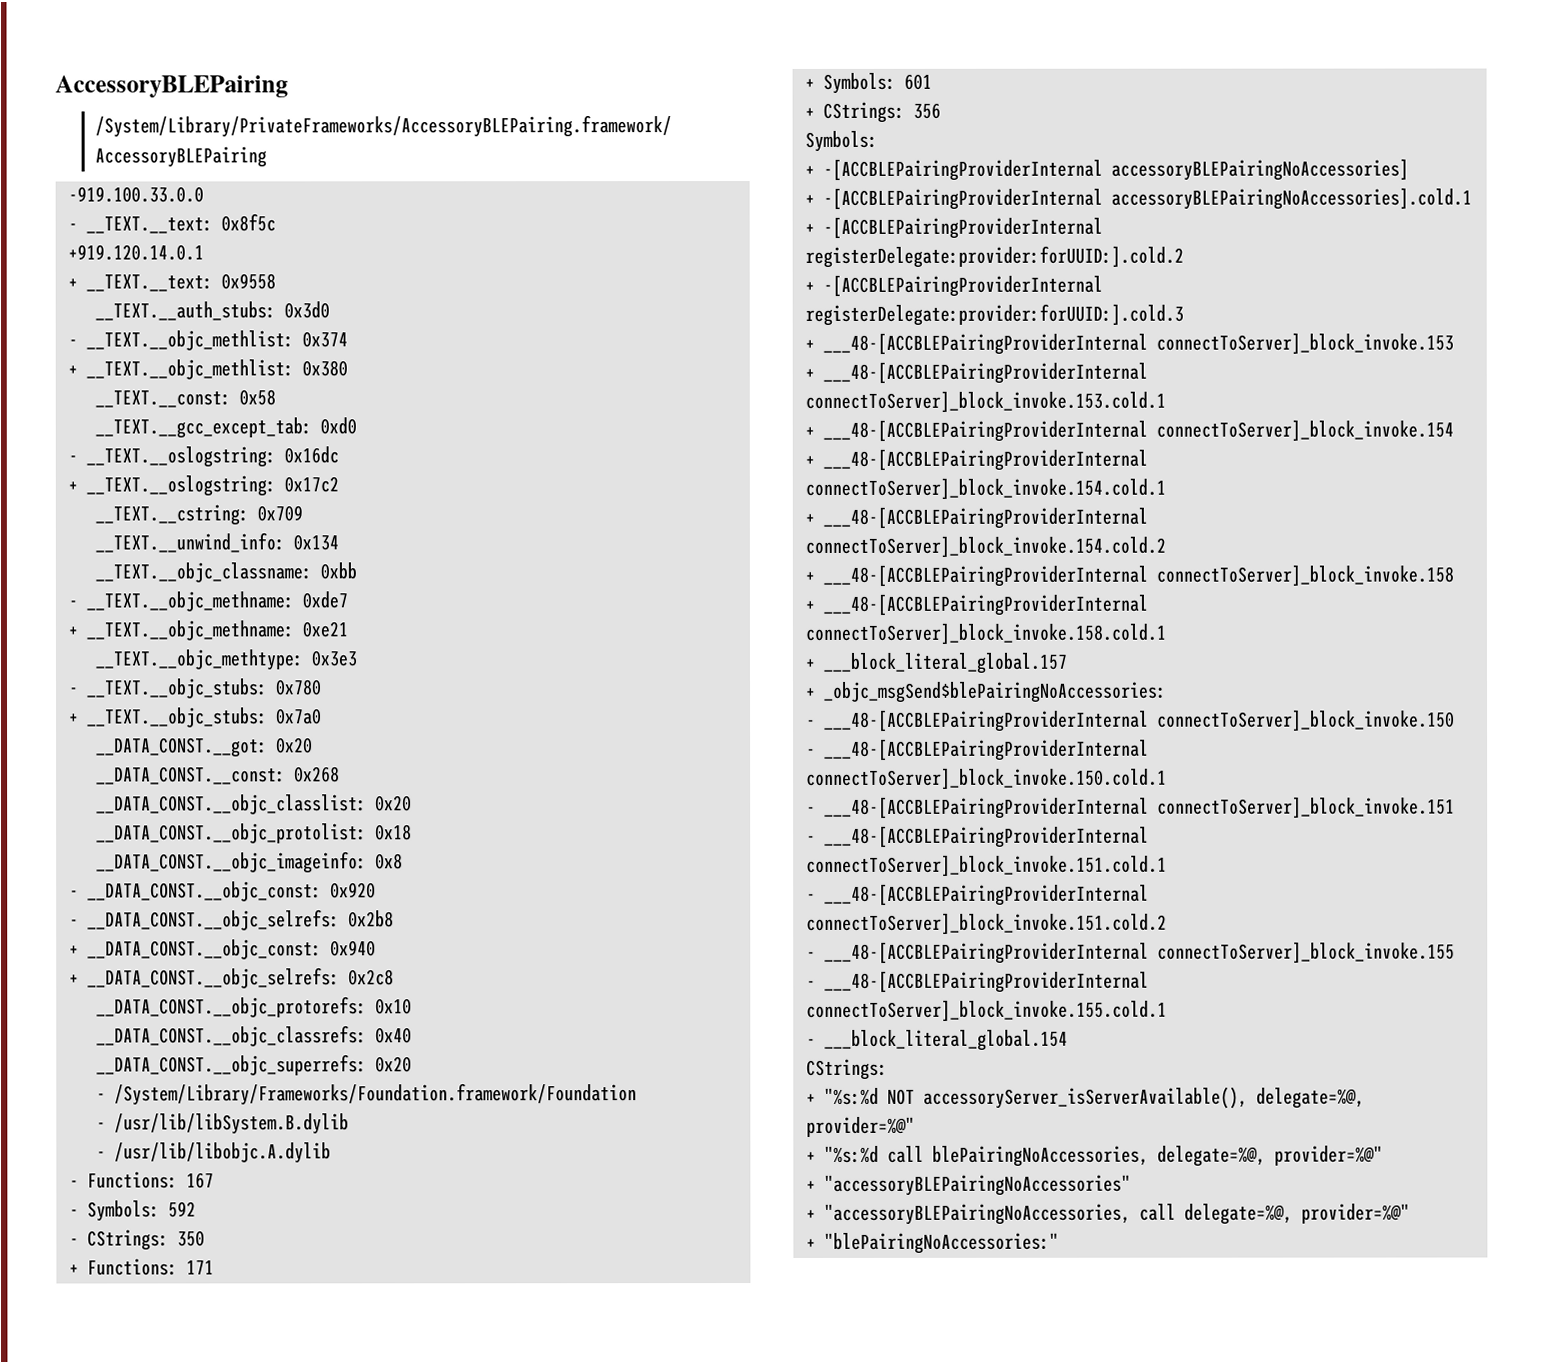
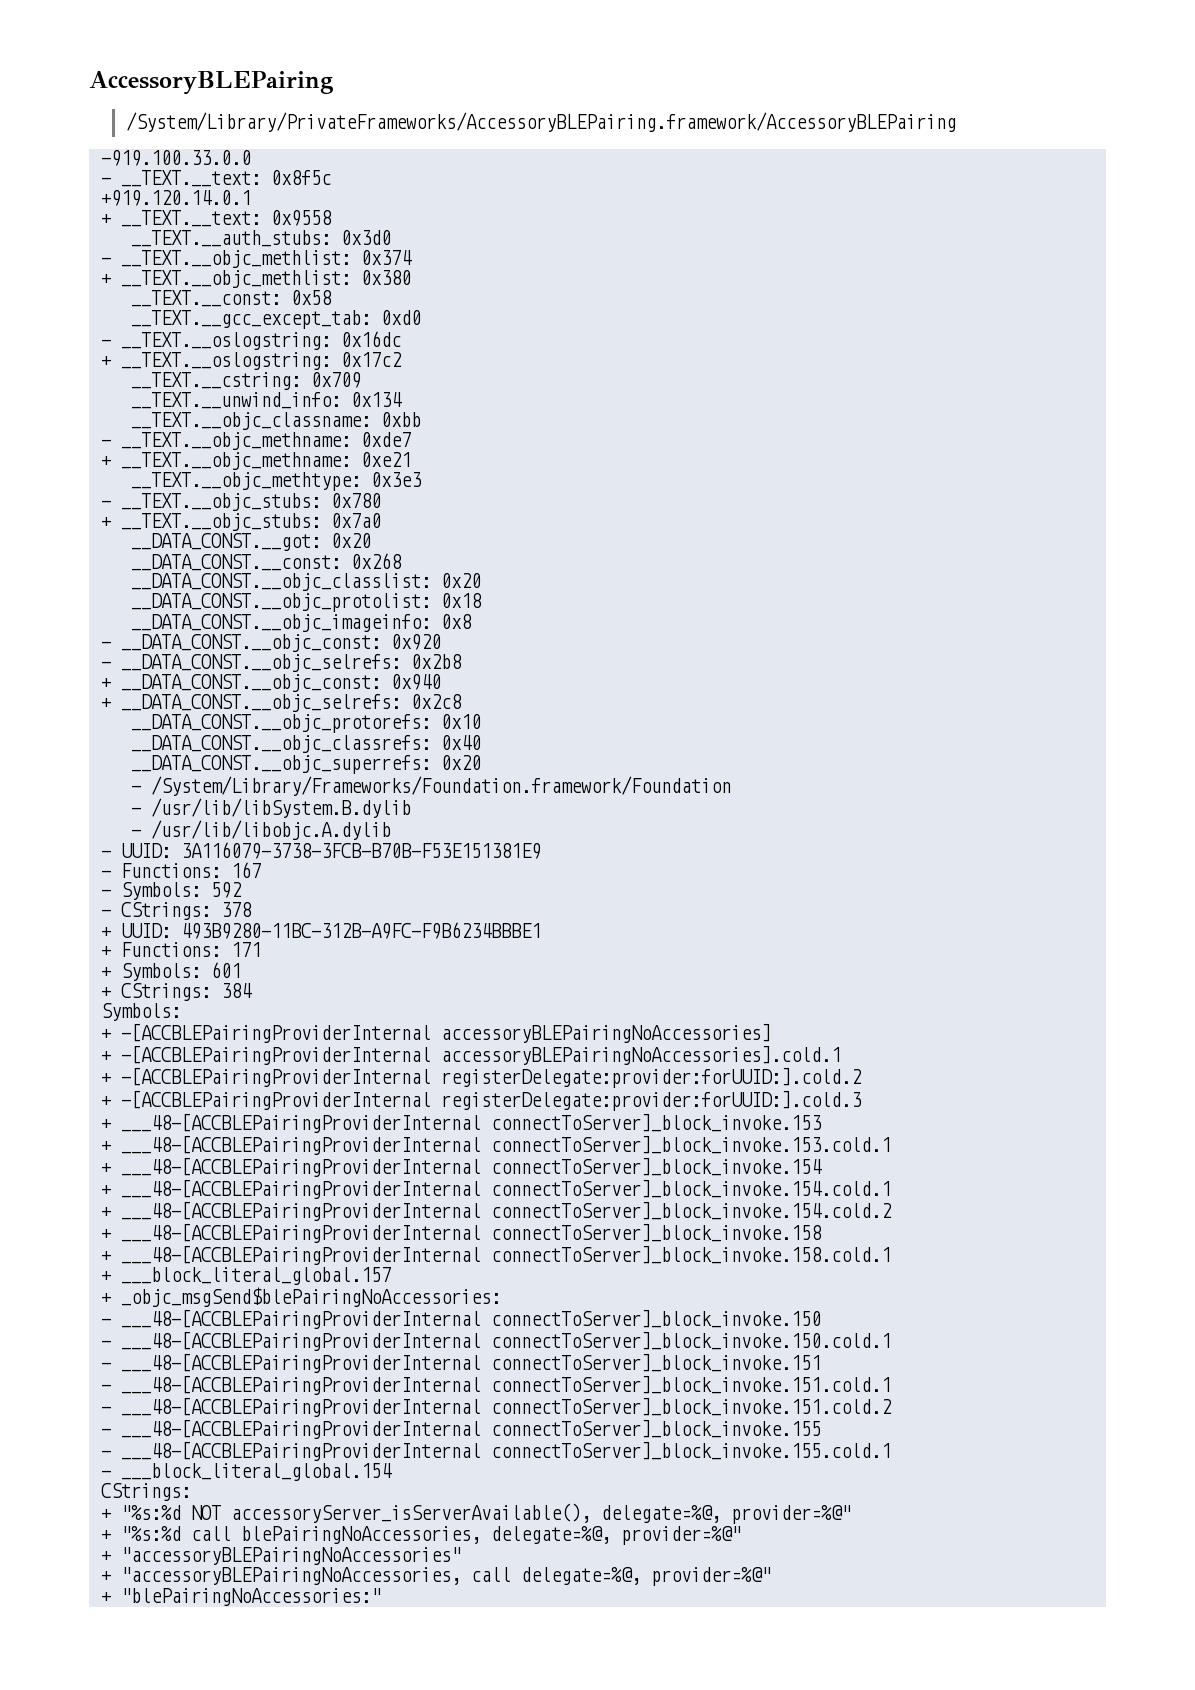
+ - UUID: 3A116079-3738-3FCB-B70B-F53E151381E9
- - CStrings: 350
+ - CStrings: 378
+ + UUID: 493B9280-11BC-312B-A9FC-F9B6234BBBE1
- + CStrings: 356
+ + CStrings: 384

